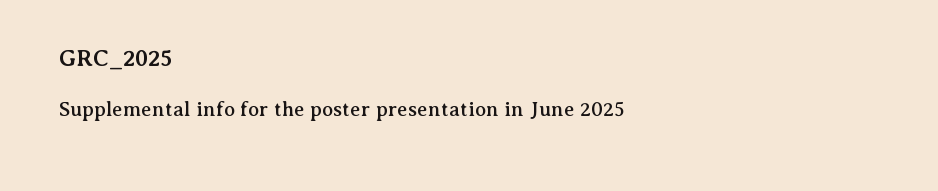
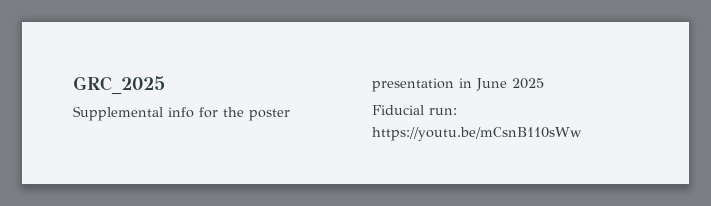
+ Fiducial run: https://youtu.be/mCsnB110sWw

